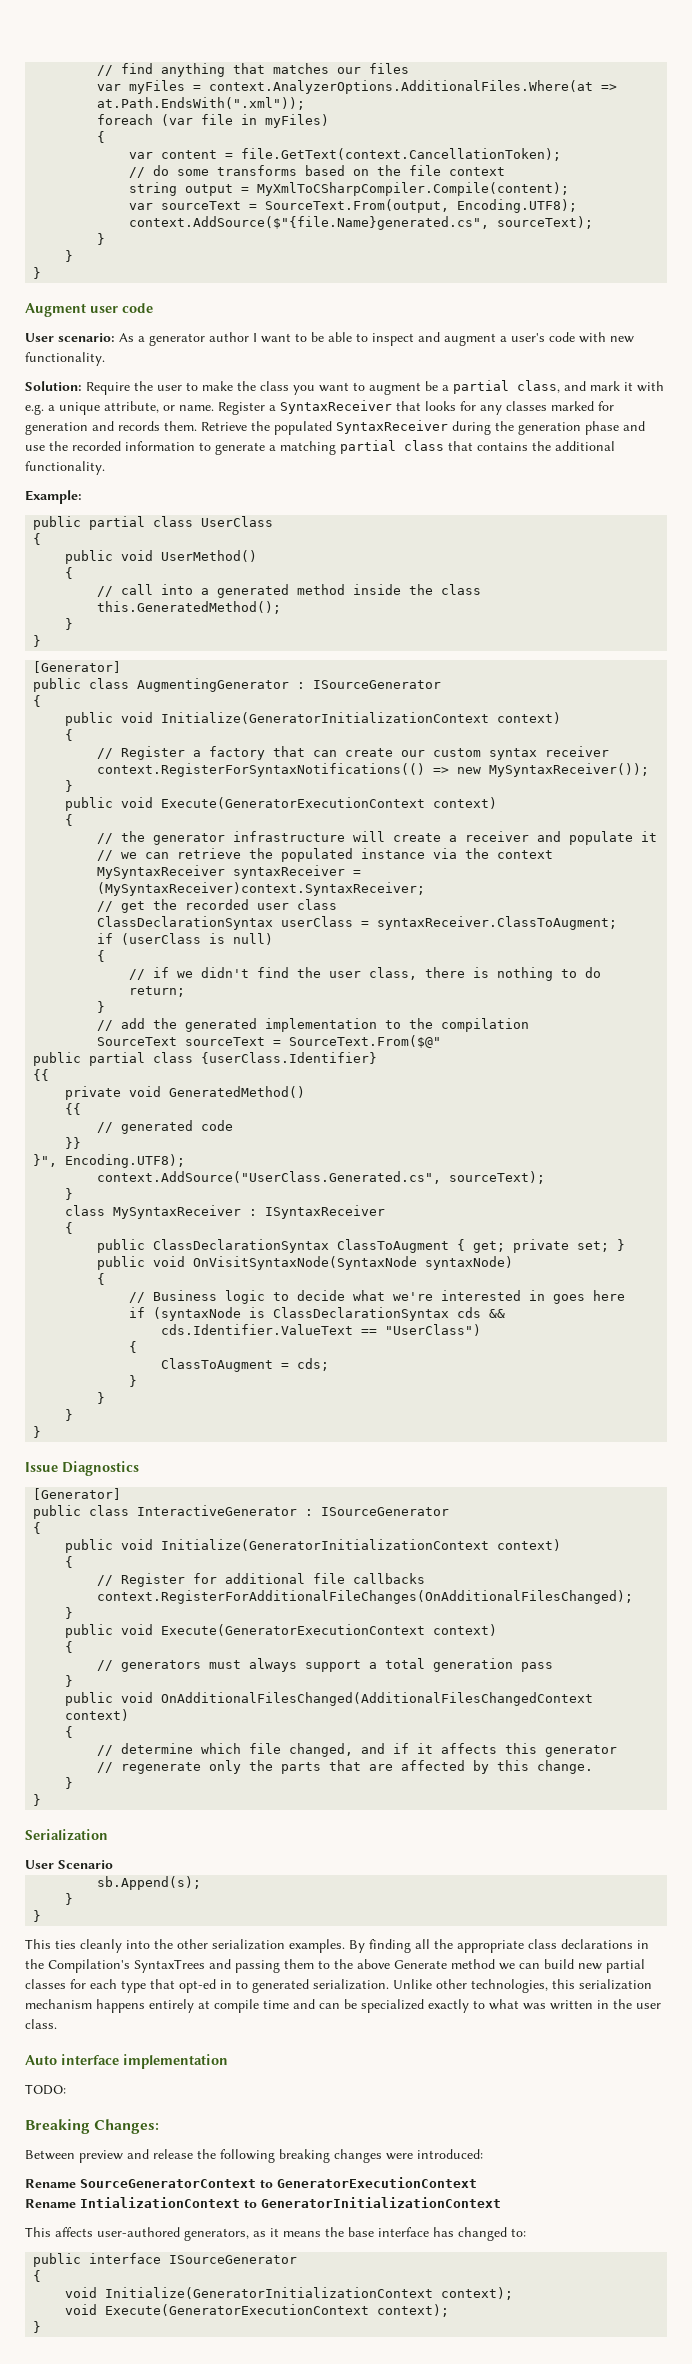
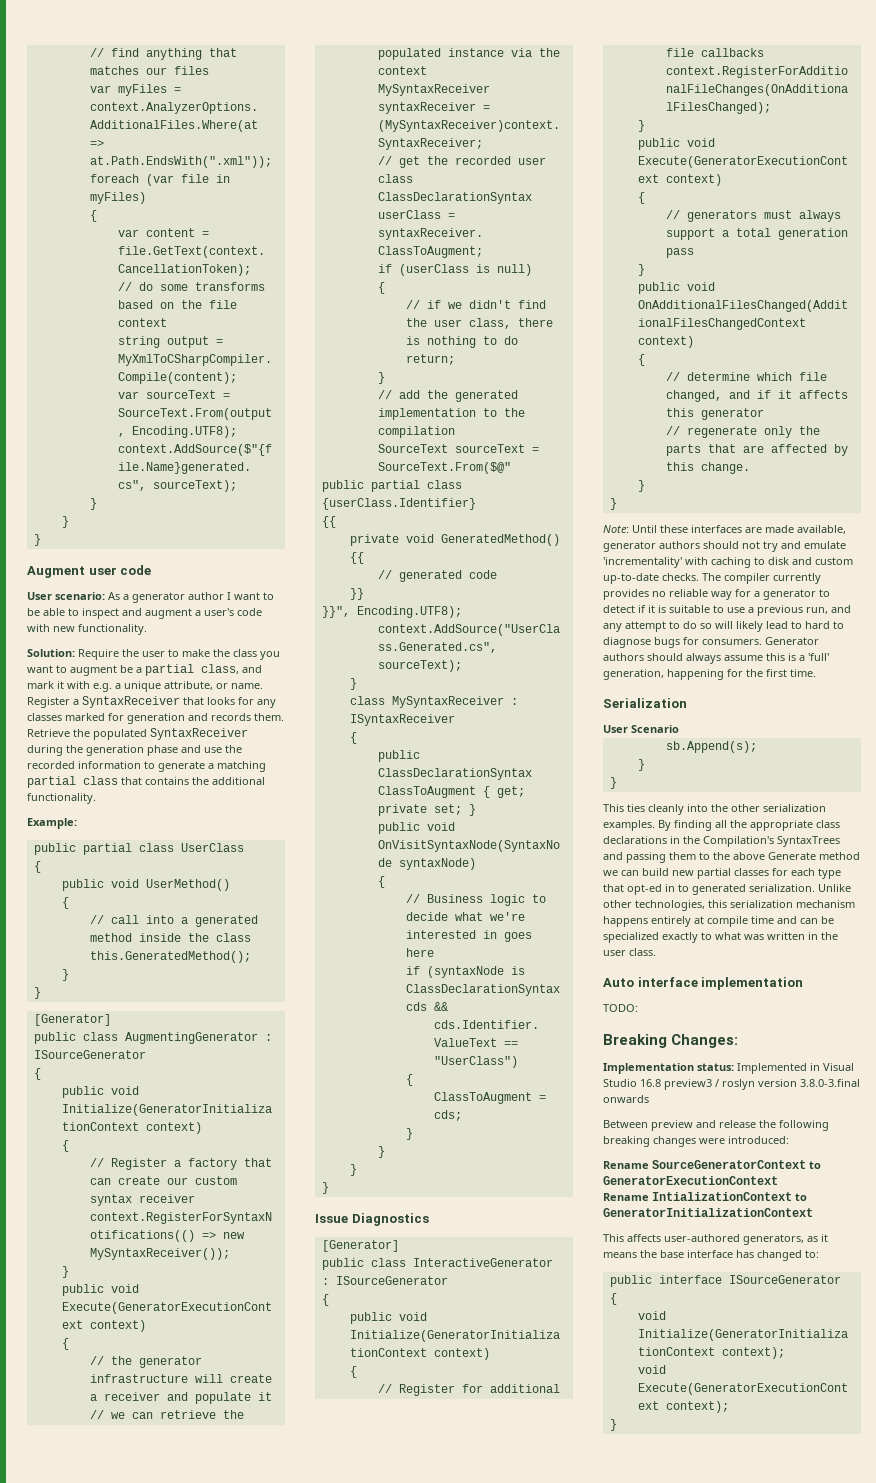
- }", Encoding.UTF8);
+ }}", Encoding.UTF8);
+ Note: Until these interfaces are made available, generator authors should not try and emulate 'incrementality' with caching to disk and custom up-to-date checks. The compiler currently provides no reliable way for a generator to detect if it is suitable to use a previous run, and any attempt to do so will likely lead to hard to diagnose bugs for consumers. Generator authors should always assume this is a 'full' generation, happening for the first time.
+ Implementation status: Implemented in Visual Studio 16.8 preview3 / roslyn version 3.8.0-3.final onwards

